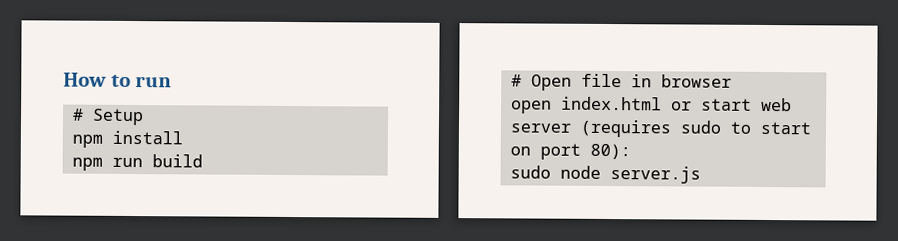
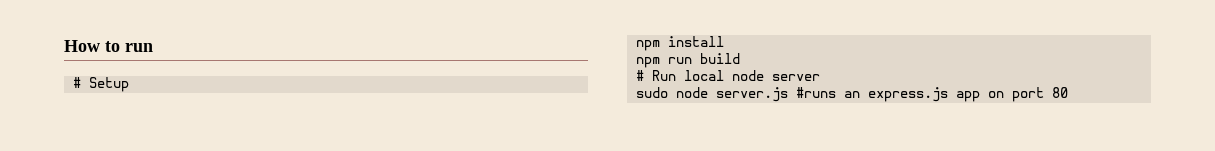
- # Open file in browser
- open index.html or start web server (requires sudo to start on port 80):
- sudo node server.js
+ # Run local node server
+ sudo node server.js #runs an express.js app on port 80

